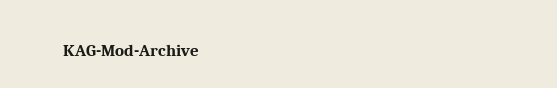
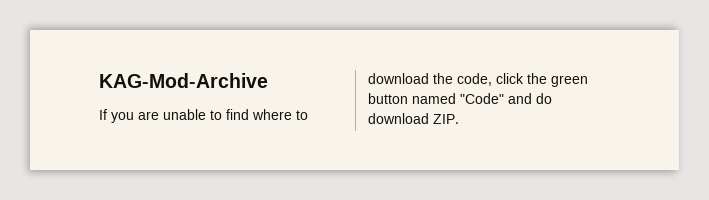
+ If you are unable to find where to download the code, click the green button named "Code" and do download ZIP.

